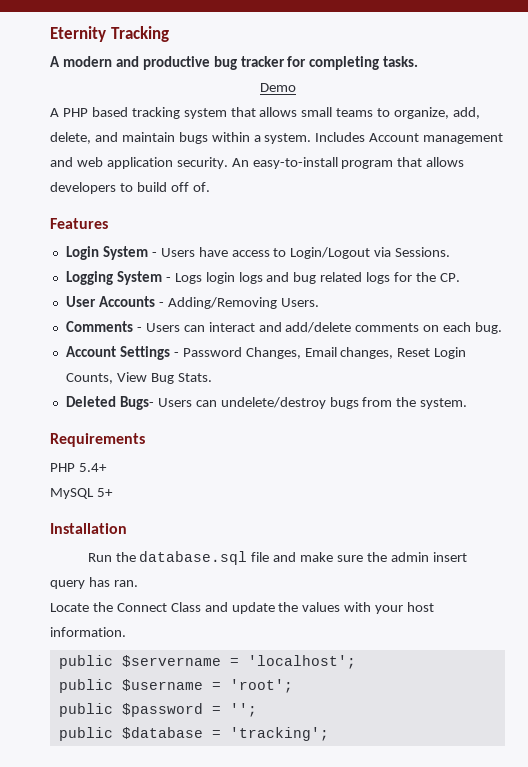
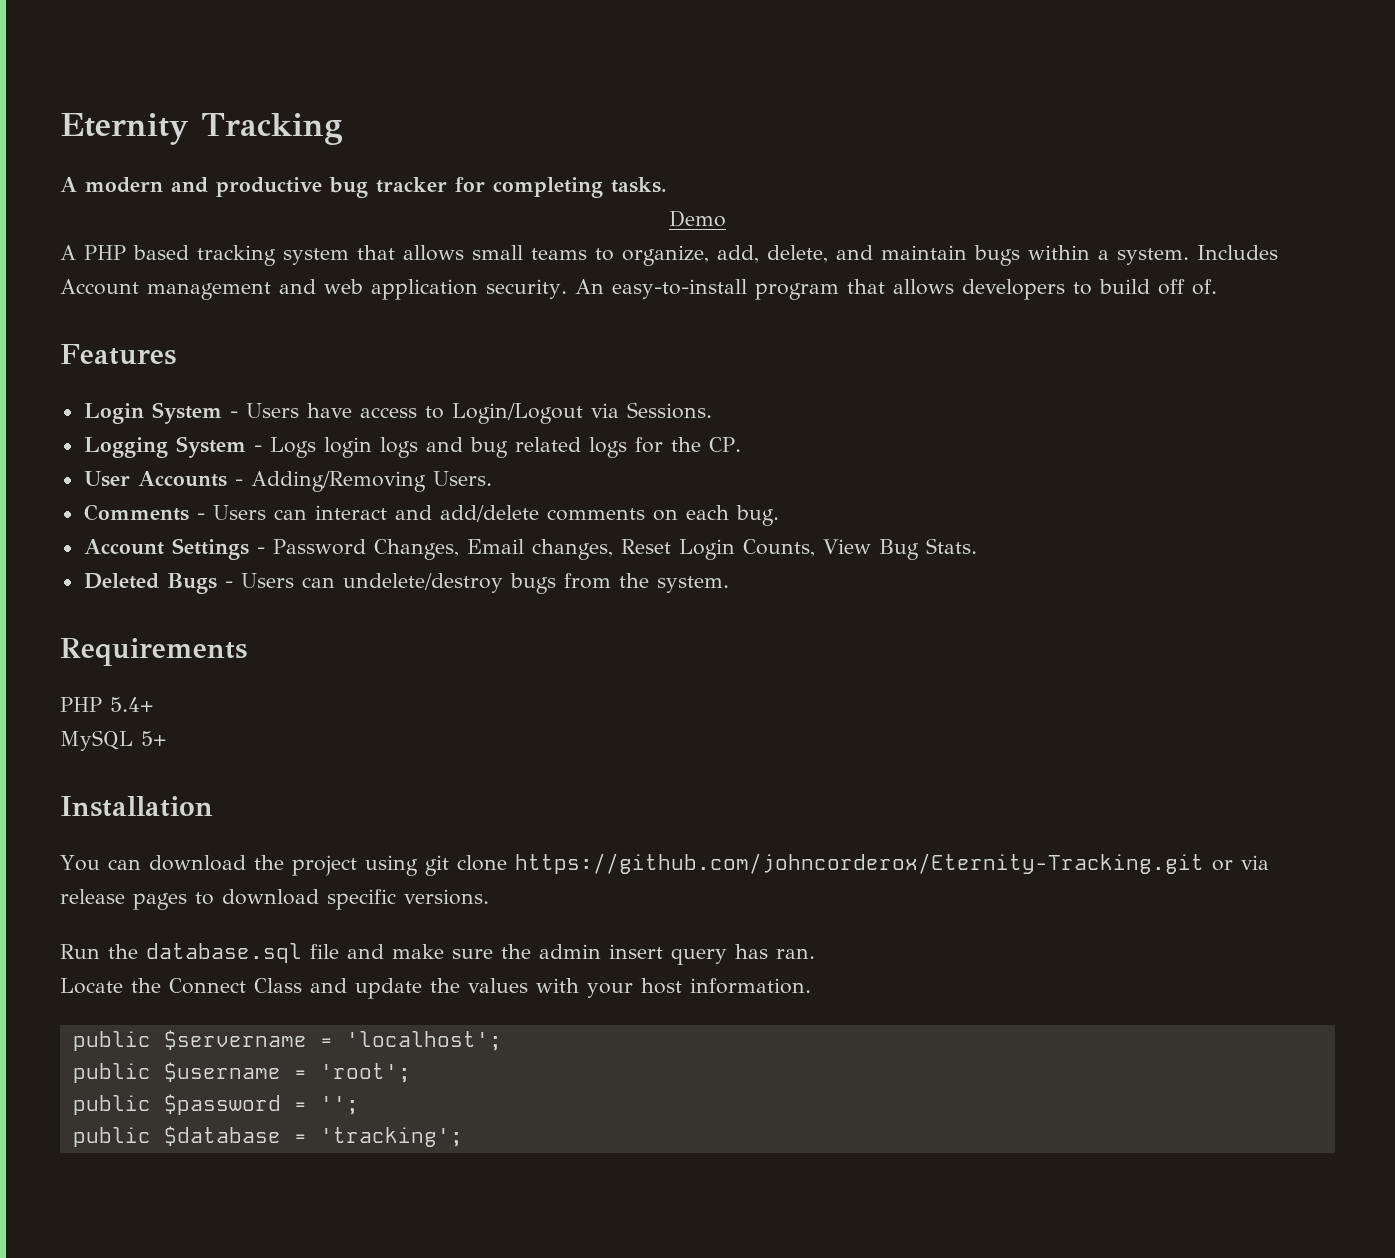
- Deleted Bugs- Users can undelete/destroy bugs from the system.
+ Deleted Bugs - Users can undelete/destroy bugs from the system.
+ You can download the project using git clone https://github.com/johncorderox/Eternity-Tracking.git or via release pages to download specific versions.

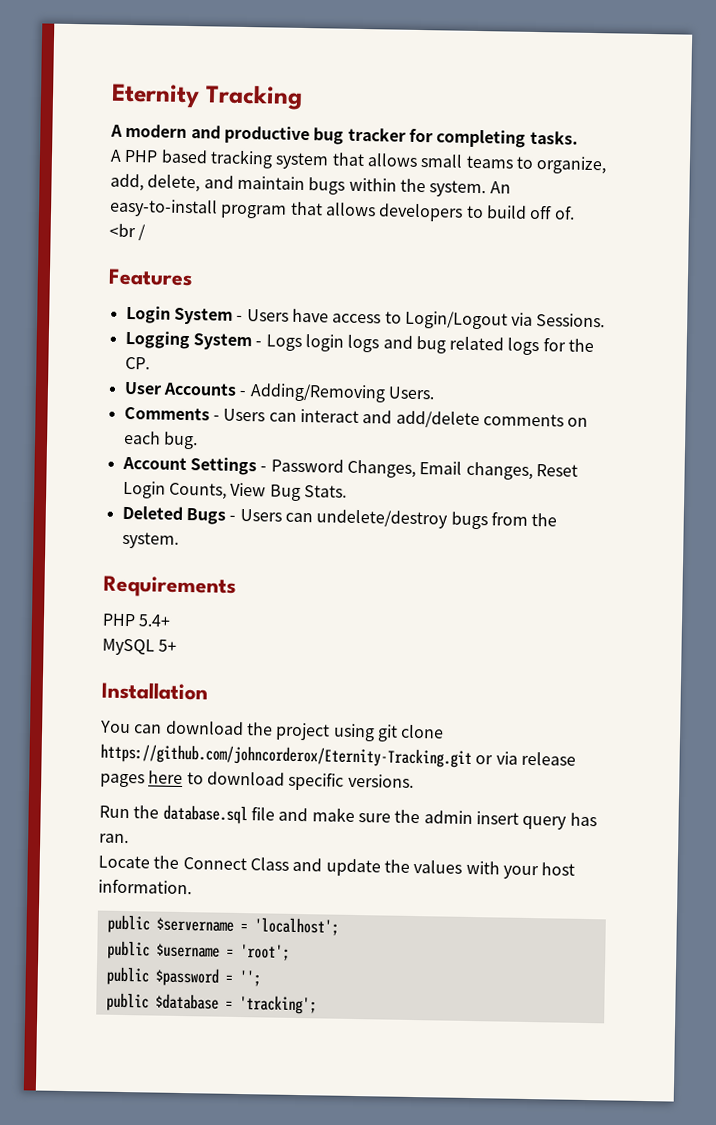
- Demo
- A PHP based tracking system that allows small teams to organize, add, delete, and maintain bugs within a system. Includes Account management and web application security.
+ A PHP based tracking system that allows small teams to organize, add, delete, and maintain bugs within the system.
+ <br /
- You can download the project using git clone https://github.com/johncorderox/Eternity-Tracking.git or via release pages to download specific versions.
+ You can download the project using git clone https://github.com/johncorderox/Eternity-Tracking.git or via release pages here to download specific versions.

